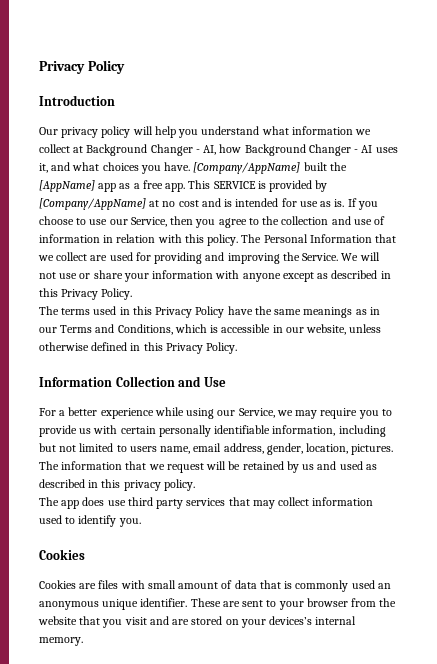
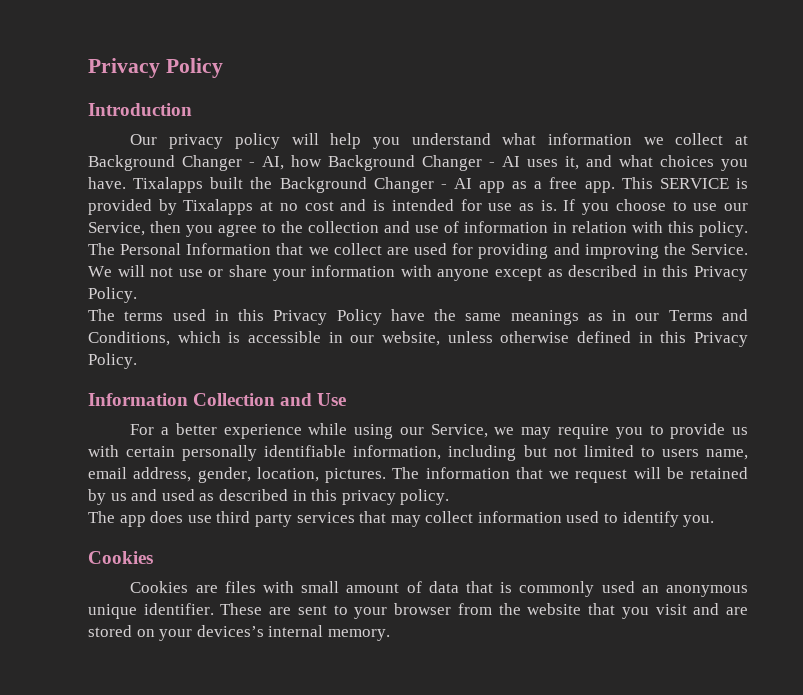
- [Company/AppName] built the [AppName] app as a free app.
+ Tixalapps built the Background Changer - AI app as a free app.
- This SERVICE is provided by [Company/AppName] at no cost and is intended for use as is.
+ This SERVICE is provided by Tixalapps at no cost and is intended for use as is.

